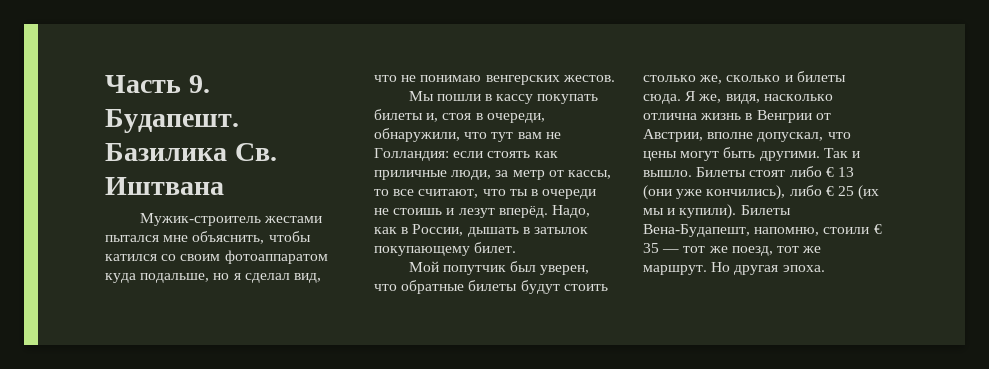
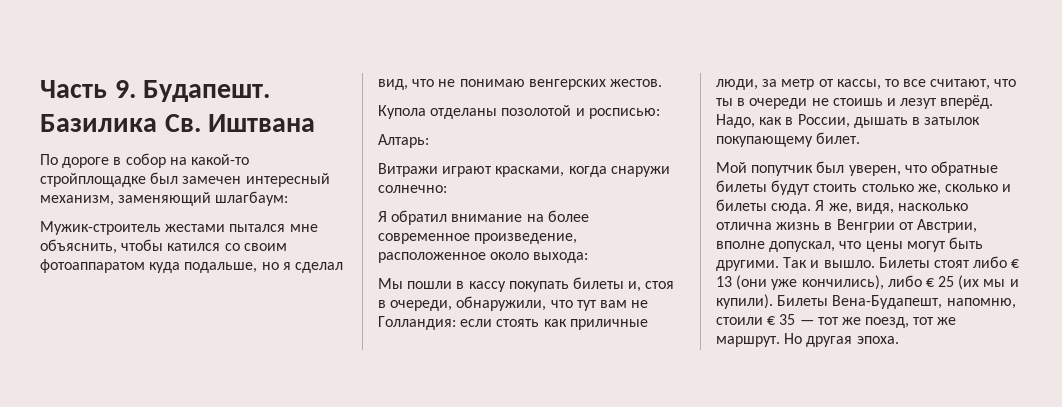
+ По дороге в собор на какой-то стройплощадке был замечен интересный механизм, заменяющий шлагбаум:
+ Купола отделаны позолотой и росписью:
+ Алтарь:
+ Витражи играют красками, когда снаружи солнечно:
+ Я обратил внимание на более современное произведение, расположенное около выхода:

